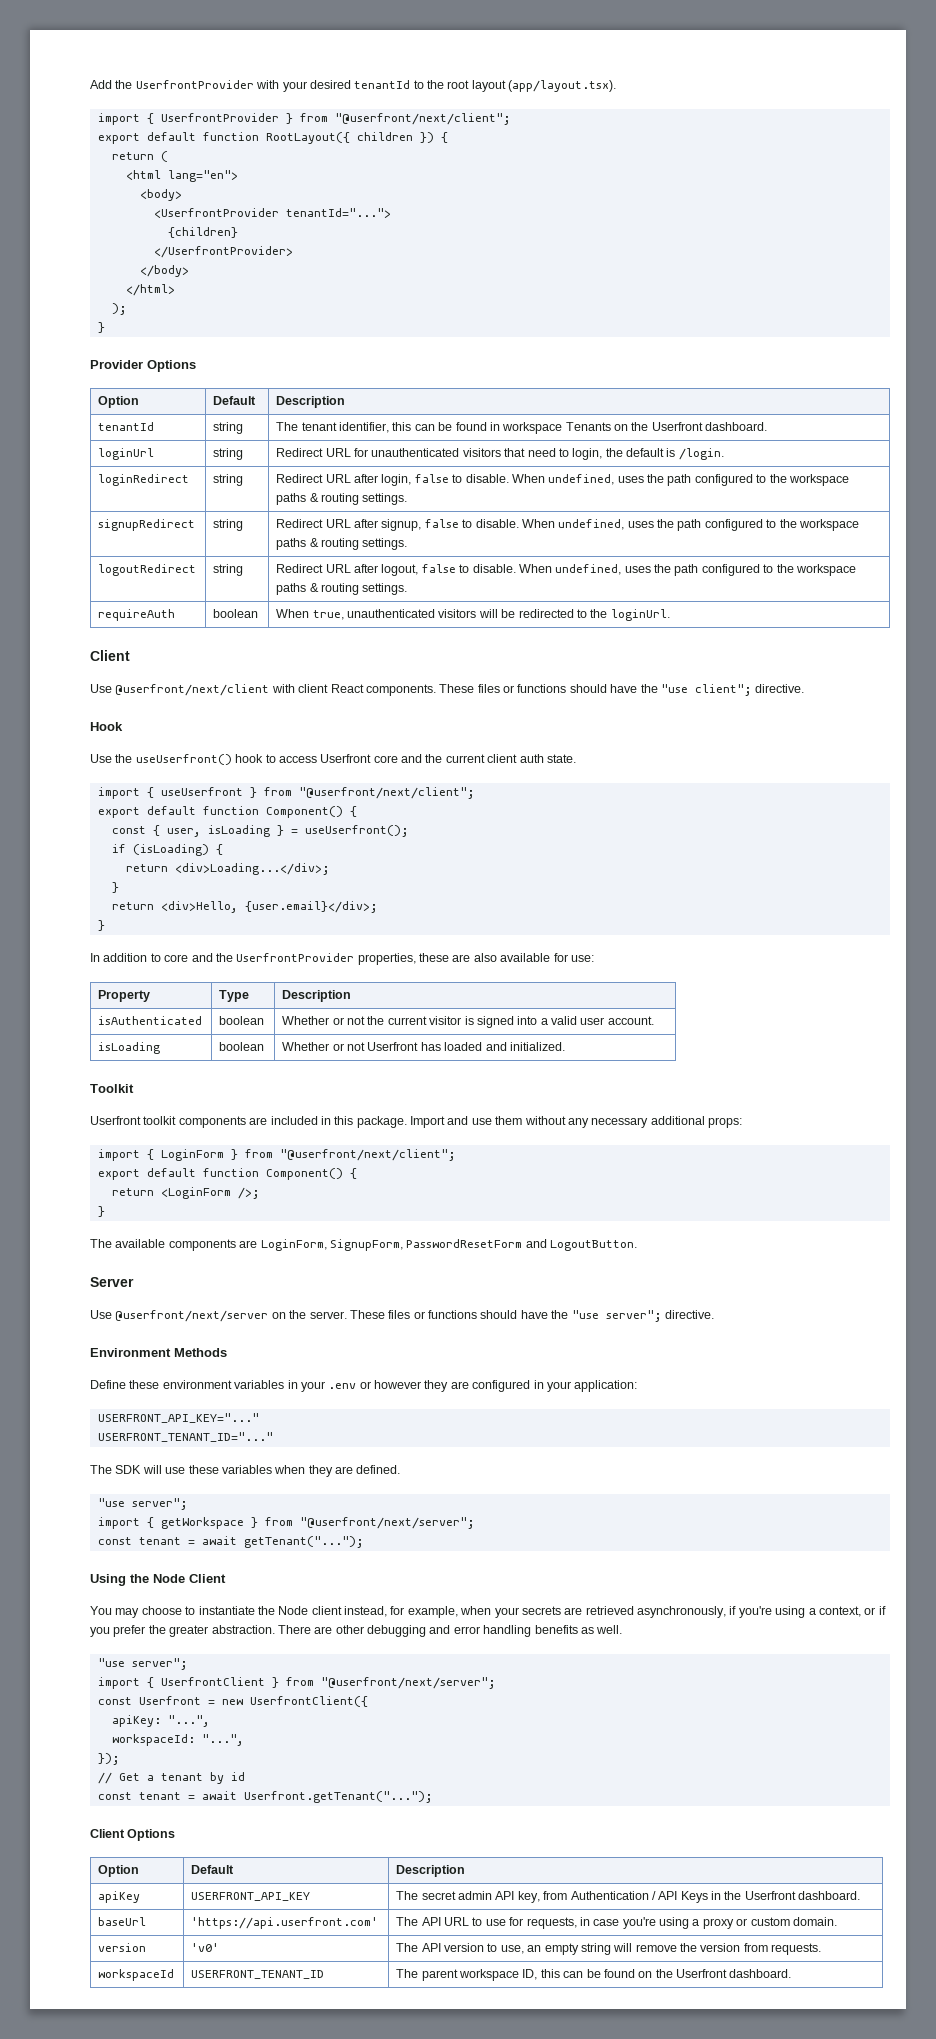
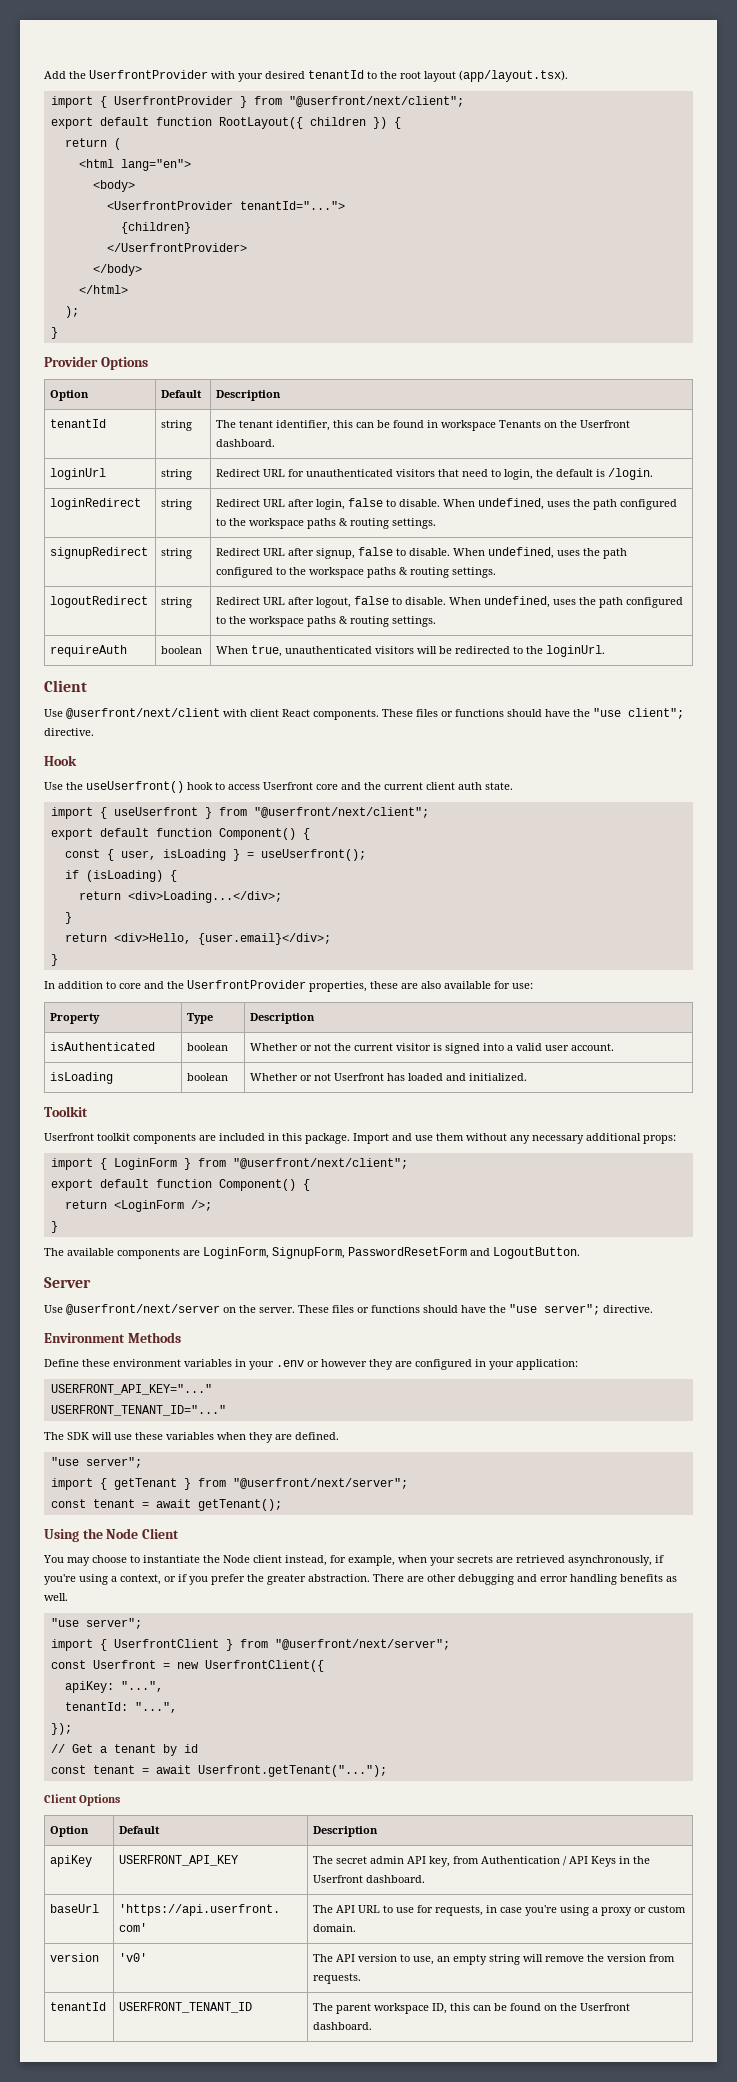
- import { getWorkspace } from "@userfront/next/server";
+ import { getTenant } from "@userfront/next/server";
- const tenant = await getTenant("...");
+ const tenant = await getTenant();
- workspaceId: "...",
+ tenantId: "...",
- workspaceId | USERFRONT_TENANT_ID | The parent workspace ID, this can be found on the Userfront dashboard.
+ tenantId | USERFRONT_TENANT_ID | The parent workspace ID, this can be found on the Userfront dashboard.

